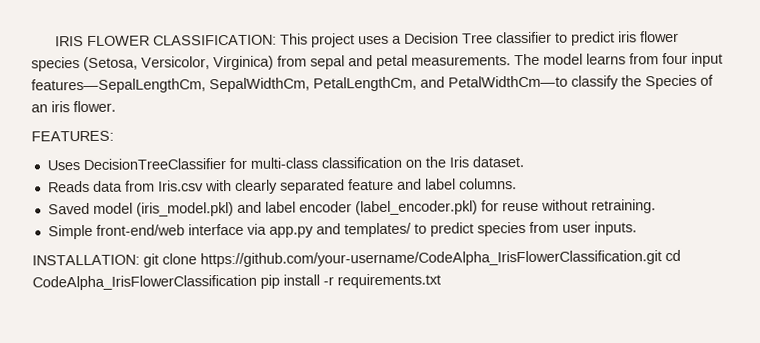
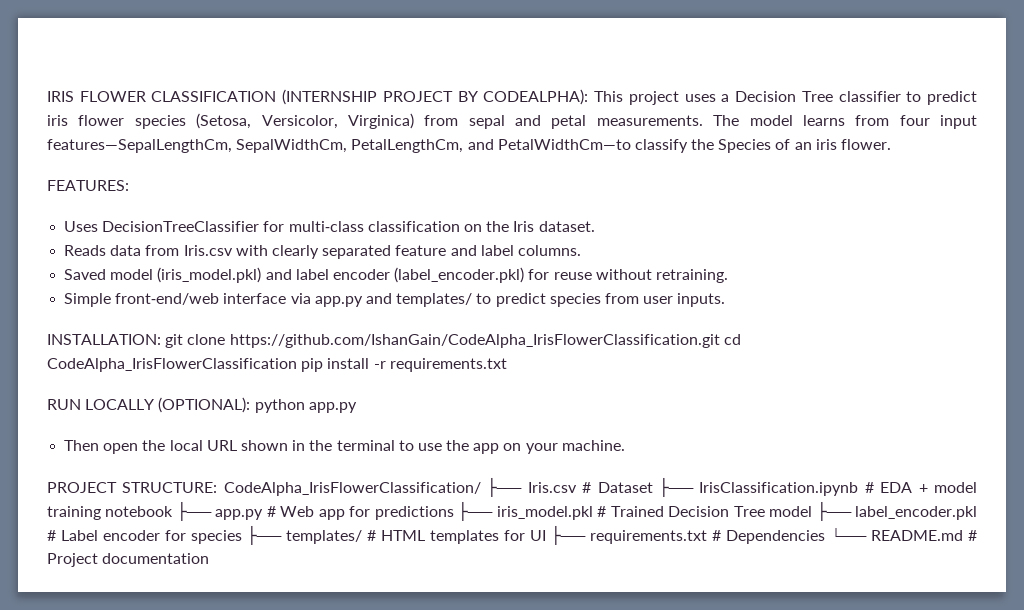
- IRIS FLOWER CLASSIFICATION: This project uses a Decision Tree classifier to predict iris flower species (Setosa, Versicolor, Virginica) from sepal and petal measurements.
+ IRIS FLOWER CLASSIFICATION (INTERNSHIP PROJECT BY CODEALPHA): This project uses a Decision Tree classifier to predict iris flower species (Setosa, Versicolor, Virginica) from sepal and petal measurements.
- INSTALLATION: git clone https://github.com/your-username/CodeAlpha_IrisFlowerClassification.git cd CodeAlpha_IrisFlowerClassification pip install -r requirements.txt
+ INSTALLATION: git clone https://github.com/IshanGain/CodeAlpha_IrisFlowerClassification.git cd CodeAlpha_IrisFlowerClassification pip install -r requirements.txt
+ RUN LOCALLY (OPTIONAL): python app.py
+ Then open the local URL shown in the terminal to use the app on your machine.
+ PROJECT STRUCTURE: CodeAlpha_IrisFlowerClassification/ ├── Iris.csv # Dataset ├── IrisClassification.ipynb # EDA + model training notebook ├── app.py # Web app for predictions ├── iris_model.pkl # Trained Decision Tree model ├── label_encoder.pkl # Label encoder for species ├── templates/ # HTML templates for UI ├── requirements.txt # Dependencies └── README.md # Project documentation

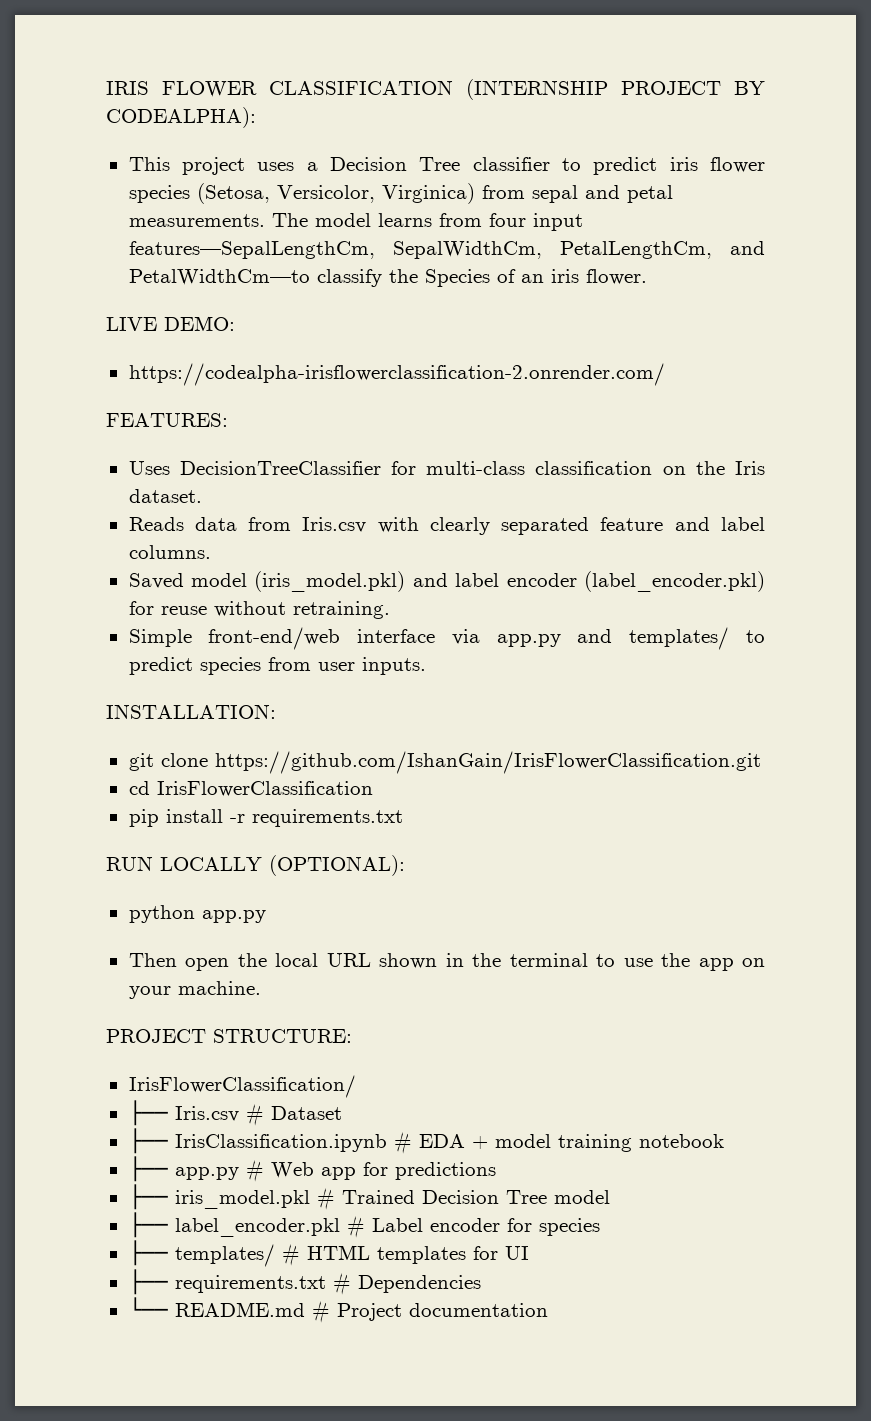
- IRIS FLOWER CLASSIFICATION (INTERNSHIP PROJECT BY CODEALPHA): This project uses a Decision Tree classifier to predict iris flower species (Setosa, Versicolor, Virginica) from sepal and petal measurements.
+ IRIS FLOWER CLASSIFICATION (INTERNSHIP PROJECT BY CODEALPHA):
+ This project uses a Decision Tree classifier to predict iris flower species (Setosa, Versicolor, Virginica) from sepal and petal measurements.
+ LIVE DEMO:
+ https://codealpha-irisflowerclassification-2.onrender.com/
- INSTALLATION: git clone https://github.com/IshanGain/CodeAlpha_IrisFlowerClassification.git cd CodeAlpha_IrisFlowerClassification pip install -r requirements.txt
+ INSTALLATION:
+ git clone https://github.com/IshanGain/IrisFlowerClassification.git
+ cd IrisFlowerClassification
+ pip install -r requirements.txt
- RUN LOCALLY (OPTIONAL): python app.py
+ RUN LOCALLY (OPTIONAL):
+ python app.py
- PROJECT STRUCTURE: CodeAlpha_IrisFlowerClassification/ ├── Iris.csv # Dataset ├── IrisClassification.ipynb # EDA + model training notebook ├── app.py # Web app for predictions ├── iris_model.pkl # Trained Decision Tree model ├── label_encoder.pkl # Label encoder for species ├── templates/ # HTML templates for UI ├── requirements.txt # Dependencies └── README.md # Project documentation
+ PROJECT STRUCTURE:
+ IrisFlowerClassification/
+ ├── Iris.csv # Dataset
+ ├── IrisClassification.ipynb # EDA + model training notebook
+ ├── app.py # Web app for predictions
+ ├── iris_model.pkl # Trained Decision Tree model
+ ├── label_encoder.pkl # Label encoder for species
+ ├── templates/ # HTML templates for UI
+ ├── requirements.txt # Dependencies
+ └── README.md # Project documentation

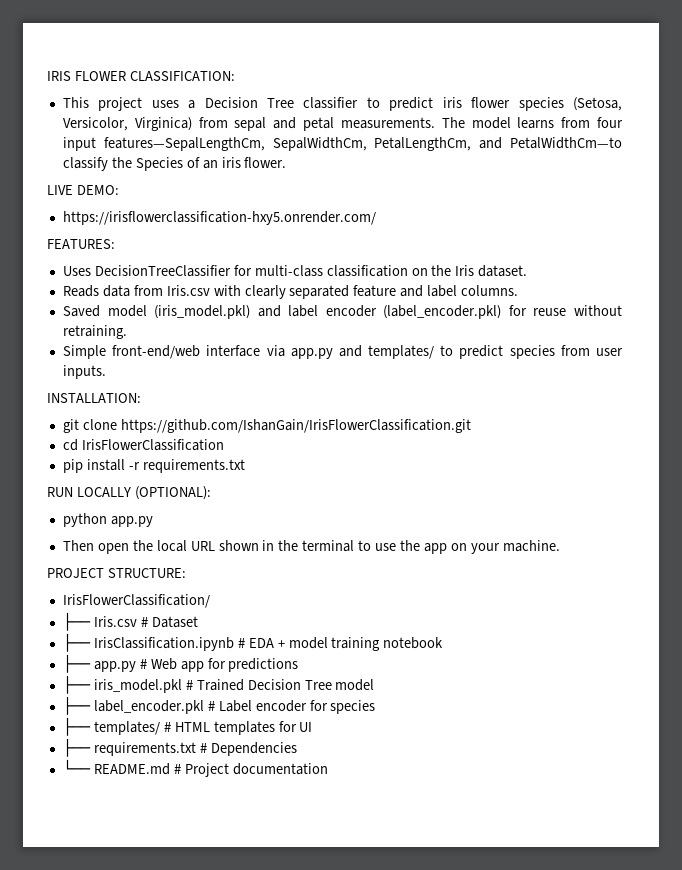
- IRIS FLOWER CLASSIFICATION (INTERNSHIP PROJECT BY CODEALPHA):
+ IRIS FLOWER CLASSIFICATION:
- https://codealpha-irisflowerclassification-2.onrender.com/
+ https://irisflowerclassification-hxy5.onrender.com/

